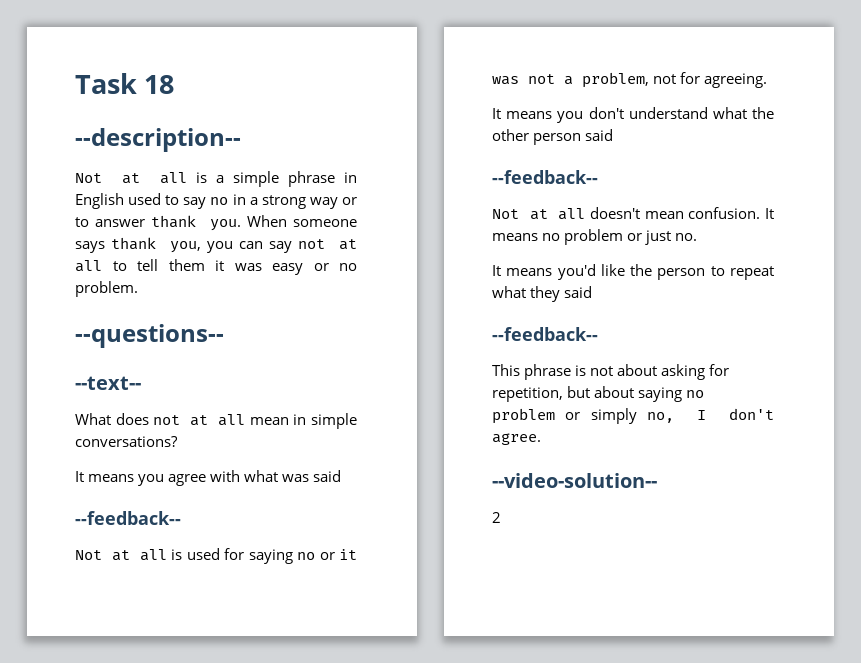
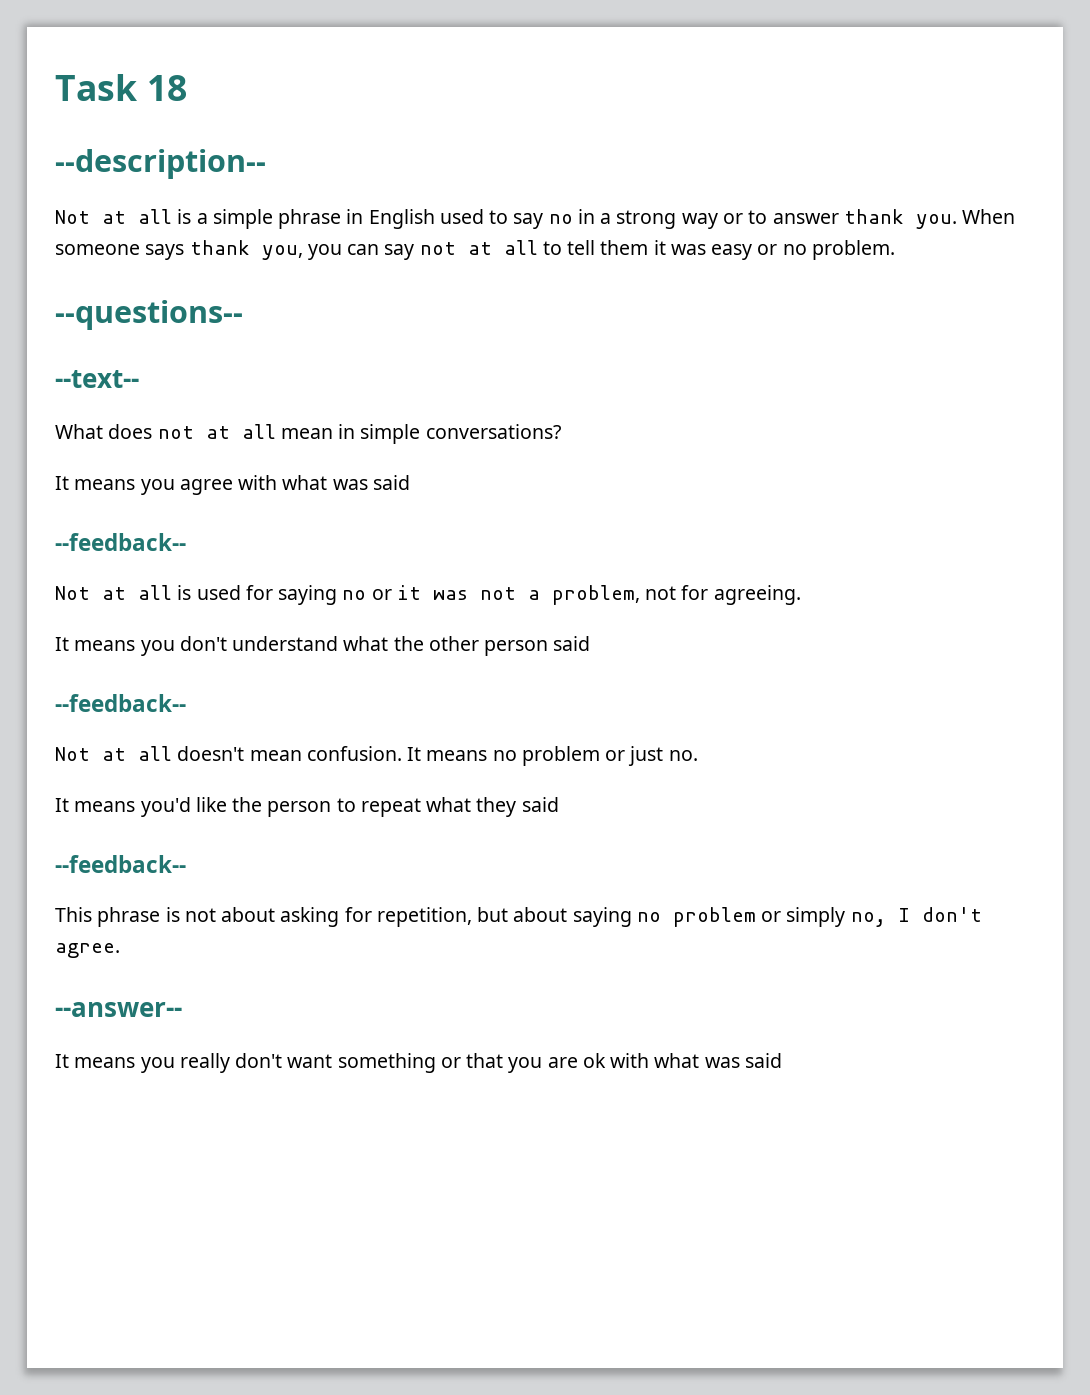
- --video-solution--
- 2
+ --answer--
+ It means you really don't want something or that you are ok with what was said

